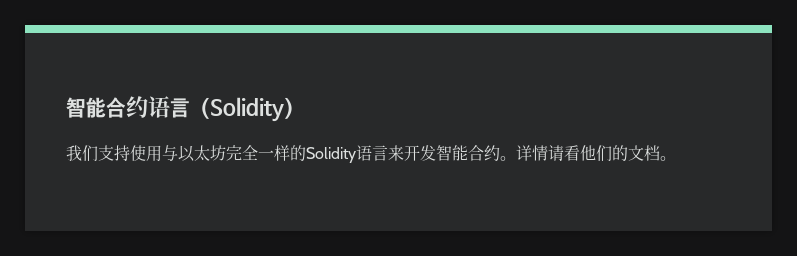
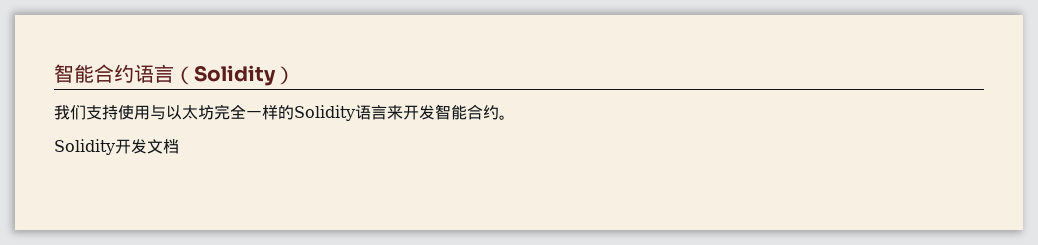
- 我们支持使用与以太坊完全一样的Solidity语言来开发智能合约。详情请看他们的文档。
+ 我们支持使用与以太坊完全一样的Solidity语言来开发智能合约。
+ Solidity开发文档

